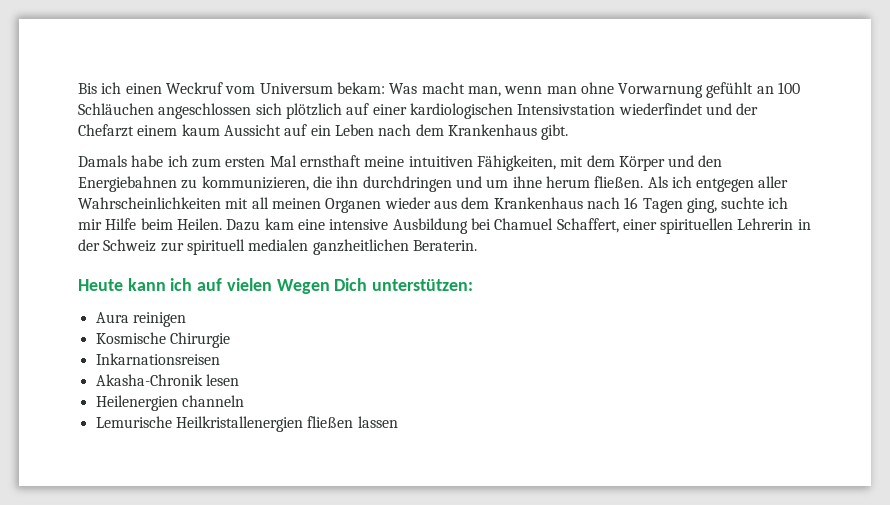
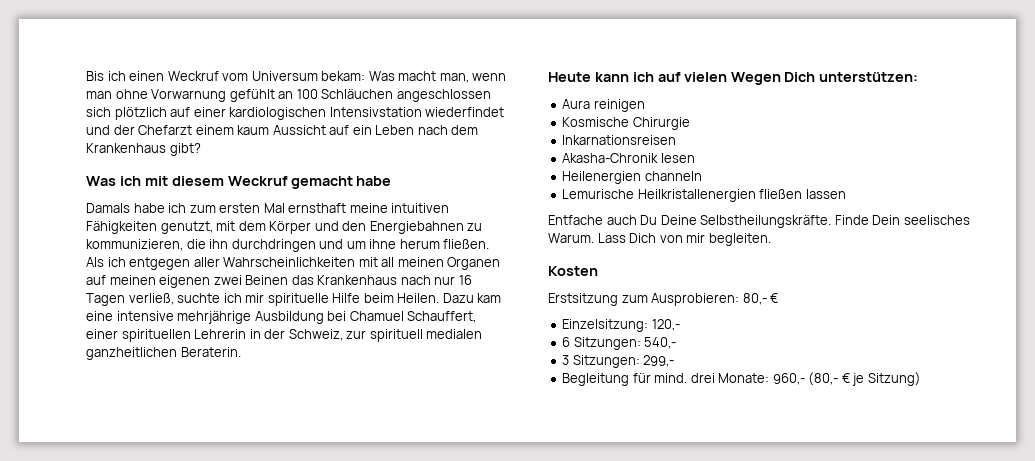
- Bis ich einen Weckruf vom Universum bekam: Was macht man, wenn man ohne Vorwarnung gefühlt an 100 Schläuchen angeschlossen sich plötzlich auf einer kardiologischen Intensivstation wiederfindet und der Chefarzt einem kaum Aussicht auf ein Leben nach dem Krankenhaus gibt.
+ Bis ich einen Weckruf vom Universum bekam: Was macht man, wenn man ohne Vorwarnung gefühlt an 100 Schläuchen angeschlossen sich plötzlich auf einer kardiologischen Intensivstation wiederfindet und der Chefarzt einem kaum Aussicht auf ein Leben nach dem Krankenhaus gibt?
+ Was ich mit diesem Weckruf gemacht habe
- Damals habe ich zum ersten Mal ernsthaft meine intuitiven Fähigkeiten, mit dem Körper und den Energiebahnen zu kommunizieren, die ihn durchdringen und um ihne herum fließen.
+ Damals habe ich zum ersten Mal ernsthaft meine intuitiven Fähigkeiten genutzt, mit dem Körper und den Energiebahnen zu kommunizieren, die ihn durchdringen und um ihne herum fließen.
- Als ich entgegen aller Wahrscheinlichkeiten mit all meinen Organen wieder aus dem Krankenhaus nach 16 Tagen ging, suchte ich mir Hilfe beim Heilen.
+ Als ich entgegen aller Wahrscheinlichkeiten mit all meinen Organen auf meinen eigenen zwei Beinen das Krankenhaus nach nur 16 Tagen verließ, suchte ich mir spirituelle Hilfe beim Heilen.
- Dazu kam eine intensive Ausbildung bei Chamuel Schaffert, einer spirituellen Lehrerin in der Schweiz zur spirituell medialen ganzheitlichen Beraterin.
+ Dazu kam eine intensive mehrjährige Ausbildung bei Chamuel Schauffert, einer spirituellen Lehrerin in der Schweiz, zur spirituell medialen ganzheitlichen Beraterin.
+ Entfache auch Du Deine Selbstheilungskräfte. Finde Dein seelisches Warum. Lass Dich von mir begleiten.
+ Kosten
+ Erstsitzung zum Ausprobieren: 80,- €
+ Einzelsitzung: 120,-
+ 6 Sitzungen: 540,-
+ 3 Sitzungen: 299,-
+ Begleitung für mind. drei Monate: 960,- (80,- € je Sitzung)

